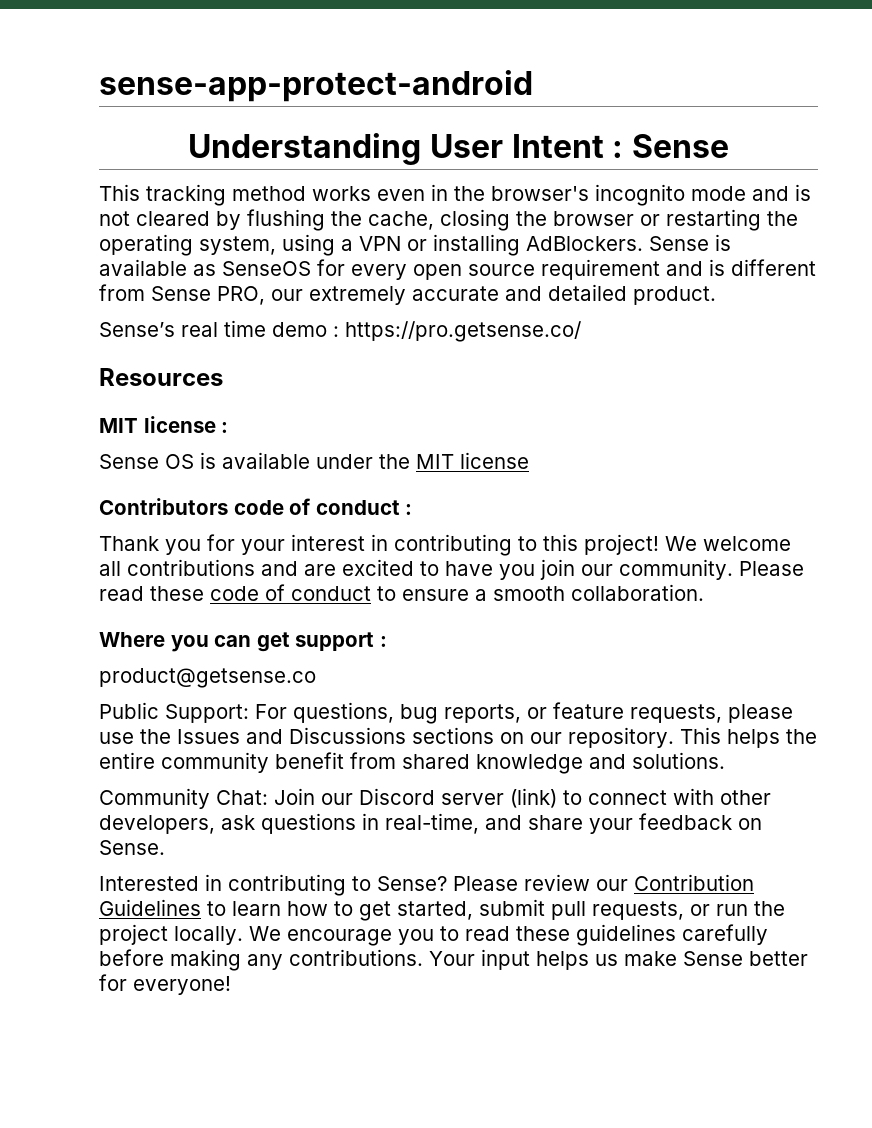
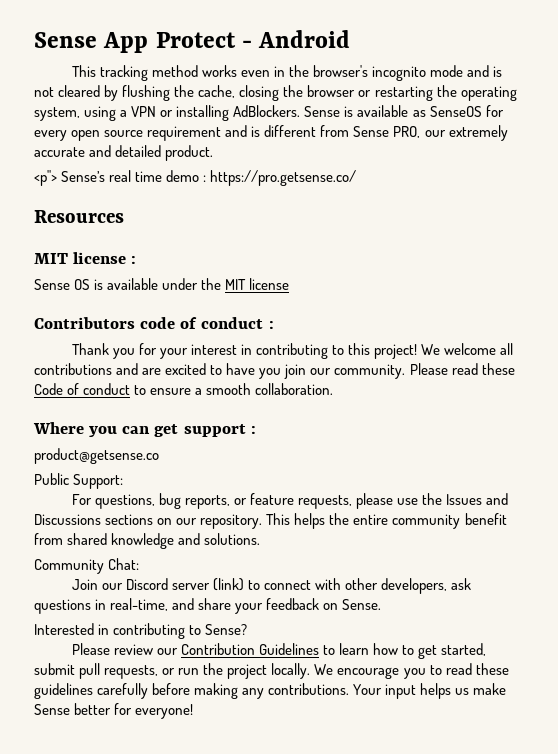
- sense-app-protect-android
- Understanding User Intent : Sense
+ Sense App Protect - Android
- Sense’s real time demo : https://pro.getsense.co/
+ <p"> Sense’s real time demo : https://pro.getsense.co/
- Please read these code of conduct to ensure a smooth collaboration.
+ Please read these Code of conduct to ensure a smooth collaboration.
- Public Support: For questions, bug reports, or feature requests, please use the Issues and Discussions sections on our repository.
+ Public Support:
+ For questions, bug reports, or feature requests, please use the Issues and Discussions sections on our repository.
- Community Chat: Join our Discord server (link) to connect with other developers, ask questions in real-time, and share your feedback on Sense.
+ Community Chat:
+ Join our Discord server (link) to connect with other developers, ask questions in real-time, and share your feedback on Sense.
- Interested in contributing to Sense? Please review our Contribution Guidelines to learn how to get started, submit pull requests, or run the project locally.
+ Interested in contributing to Sense?
+ Please review our Contribution Guidelines to learn how to get started, submit pull requests, or run the project locally.

